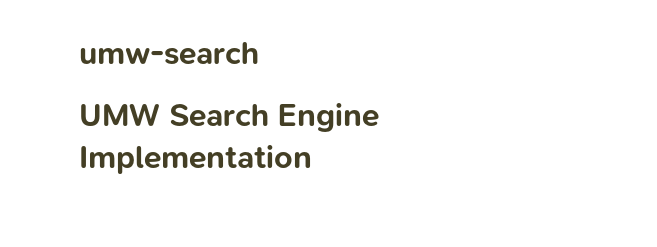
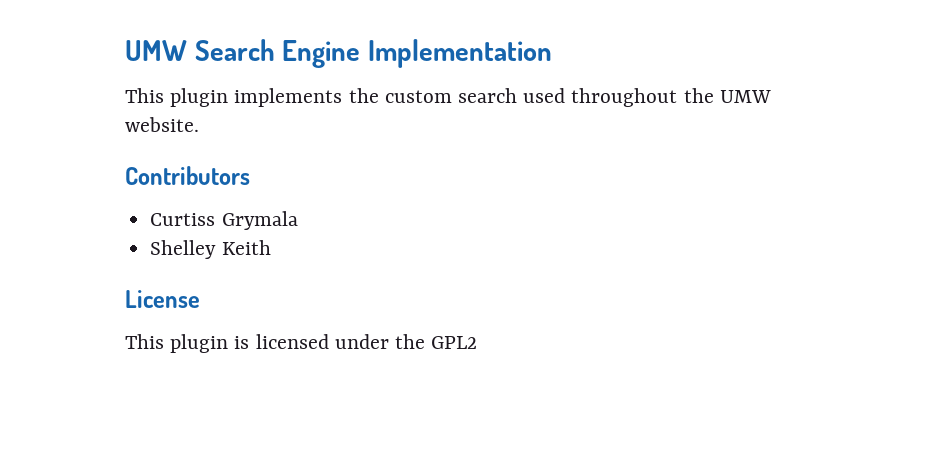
- umw-search
+ This plugin implements the custom search used throughout the UMW website.
+ Contributors
+ Curtiss Grymala
+ Shelley Keith
+ License
+ This plugin is licensed under the GPL2

